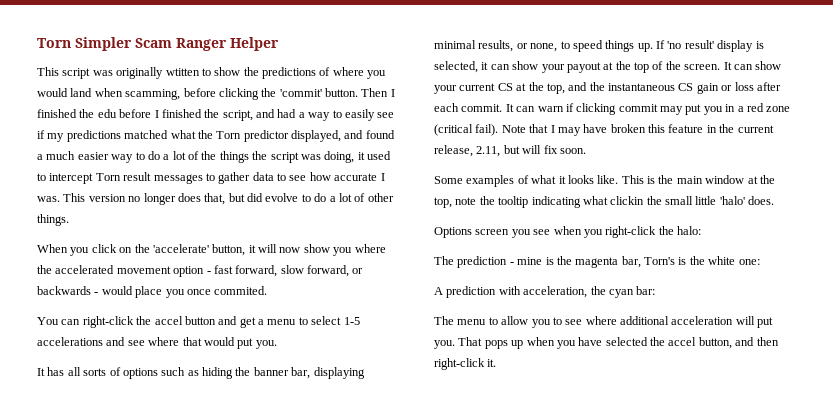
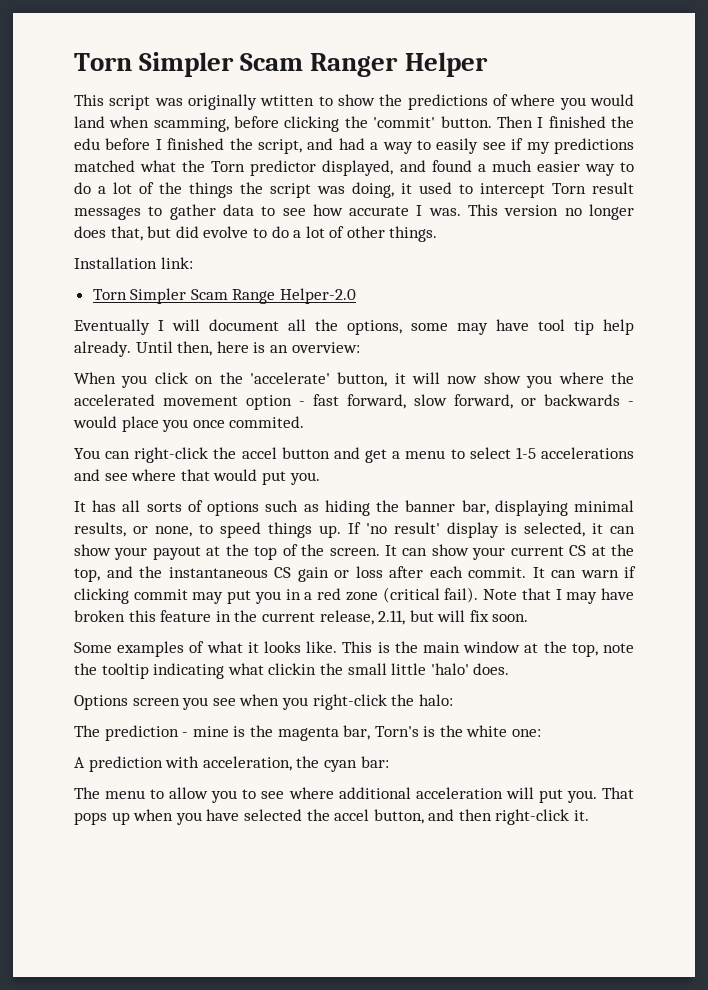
+ Installation link:
+ Torn Simpler Scam Range Helper-2.0
+ Eventually I will document all the options, some may have tool tip help already. Until then, here is an overview:

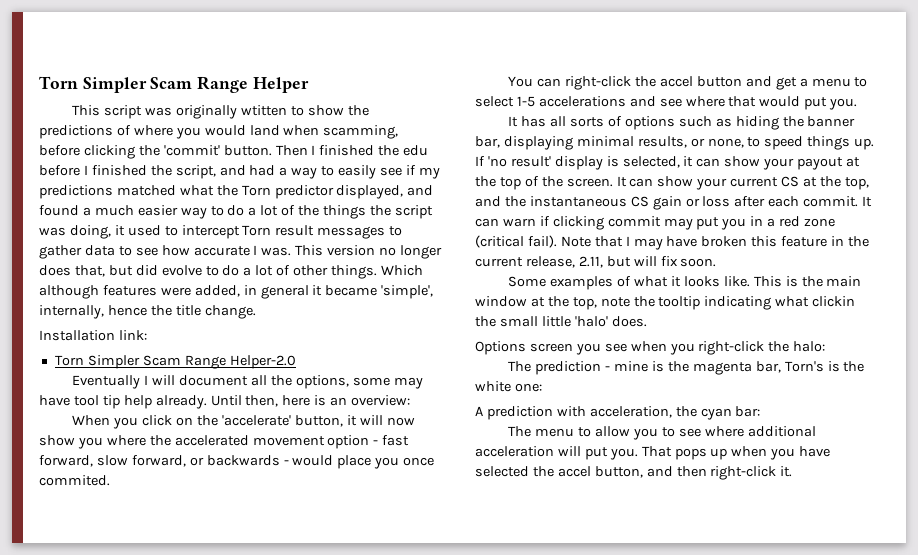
- Torn Simpler Scam Ranger Helper
+ Torn Simpler Scam Range Helper
+ Which although features were added, in general it became 'simple', internally, hence the title change.

